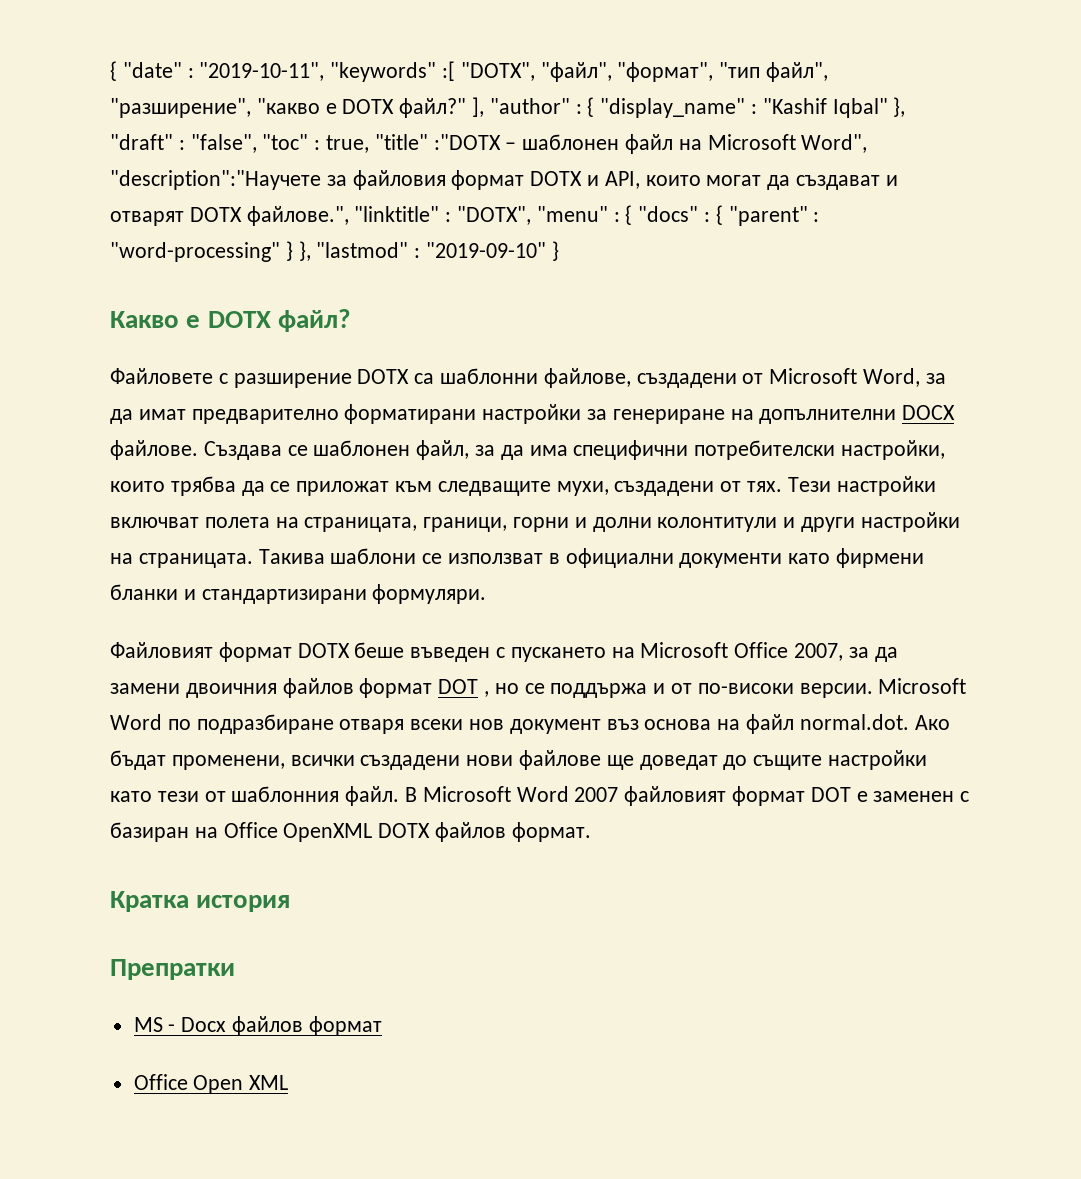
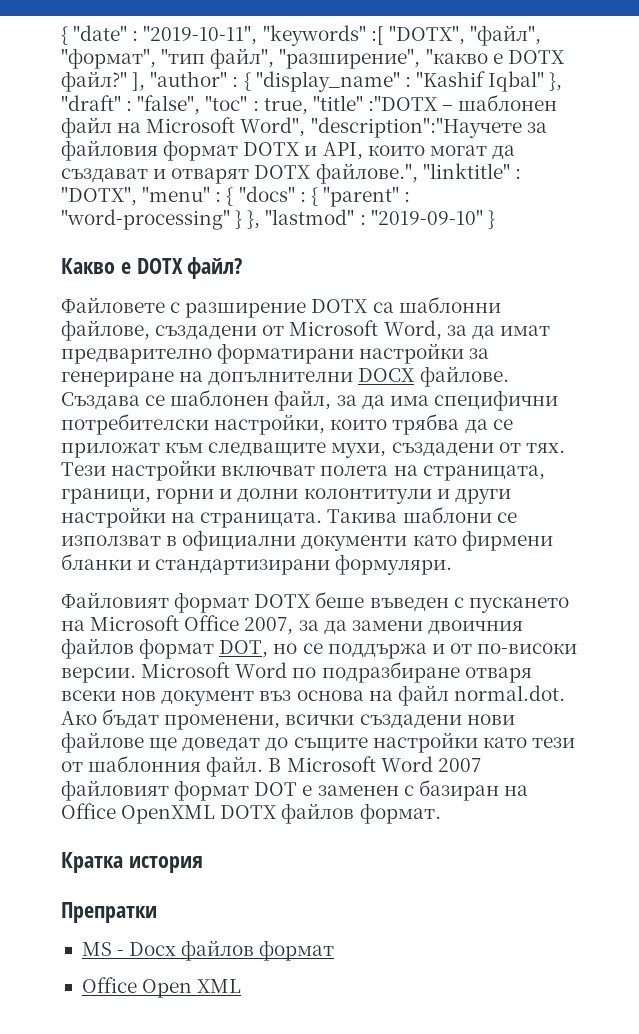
- Файловият формат DOTX беше въведен с пускането на Microsoft Office 2007, за да замени двоичния файлов формат DOT , но се поддържа и от по-високи версии.
+ Файловият формат DOTX беше въведен с пускането на Microsoft Office 2007, за да замени двоичния файлов формат DOT, но се поддържа и от по-високи версии.

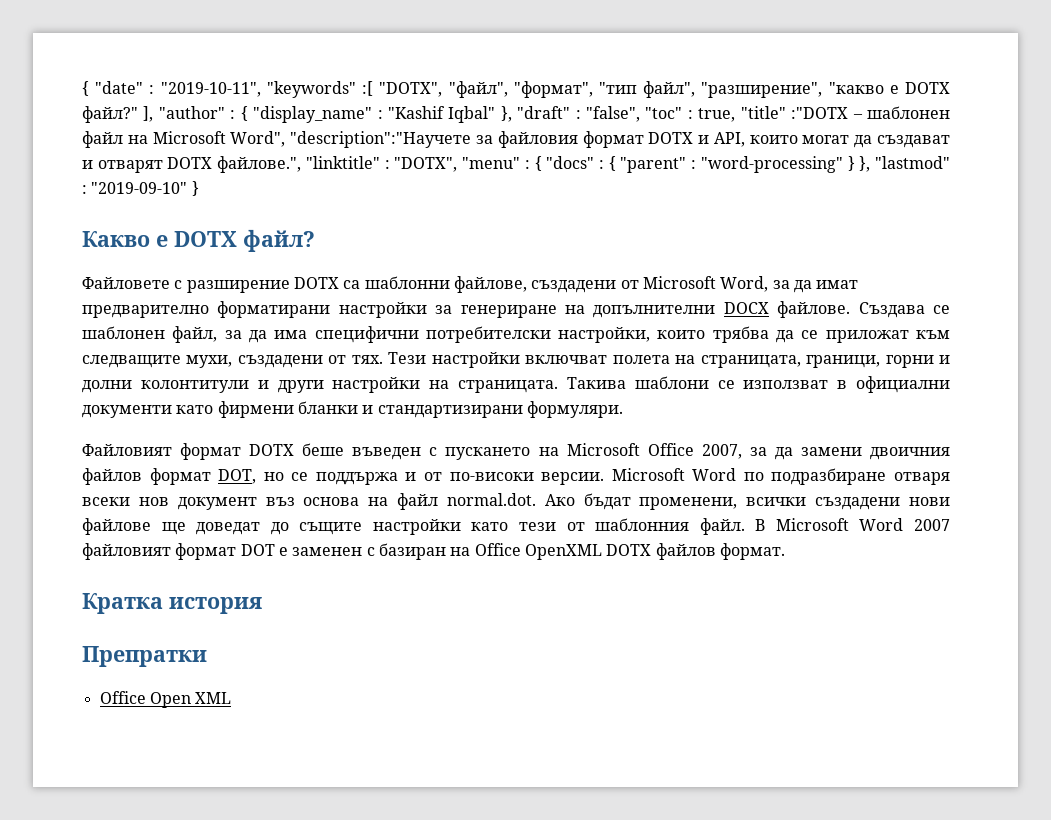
- MS - Docx файлов формат

